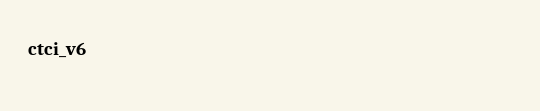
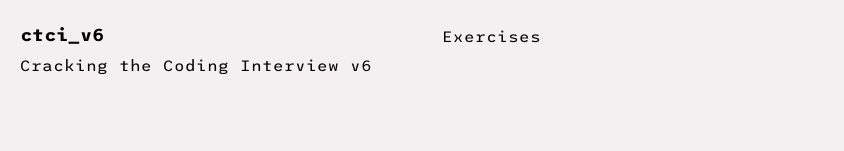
+ Cracking the Coding Interview v6 Exercises

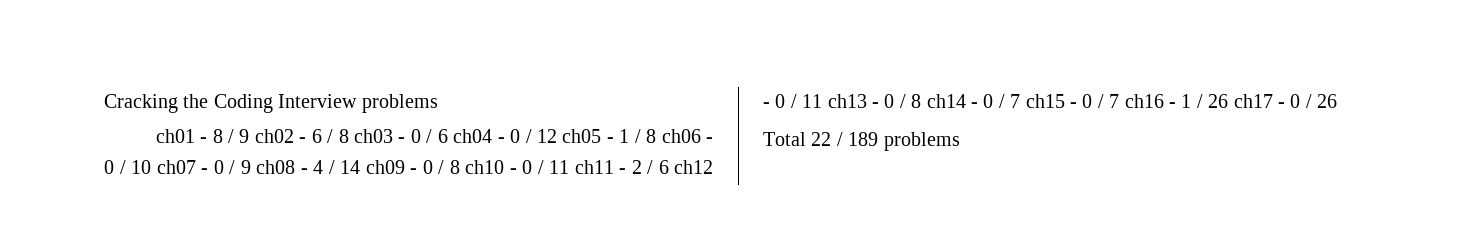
- ctci_v6
- Cracking the Coding Interview v6 Exercises
+ Cracking the Coding Interview problems
+ ch01 - 8 / 9 ch02 - 6 / 8 ch03 - 0 / 6 ch04 - 0 / 12 ch05 - 1 / 8 ch06 - 0 / 10 ch07 - 0 / 9 ch08 - 4 / 14 ch09 - 0 / 8 ch10 - 0 / 11 ch11 - 2 / 6 ch12 - 0 / 11 ch13 - 0 / 8 ch14 - 0 / 7 ch15 - 0 / 7 ch16 - 1 / 26 ch17 - 0 / 26
+ Total 22 / 189 problems

